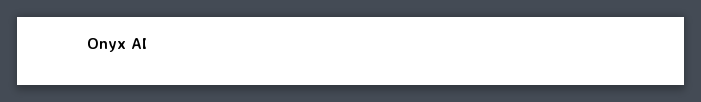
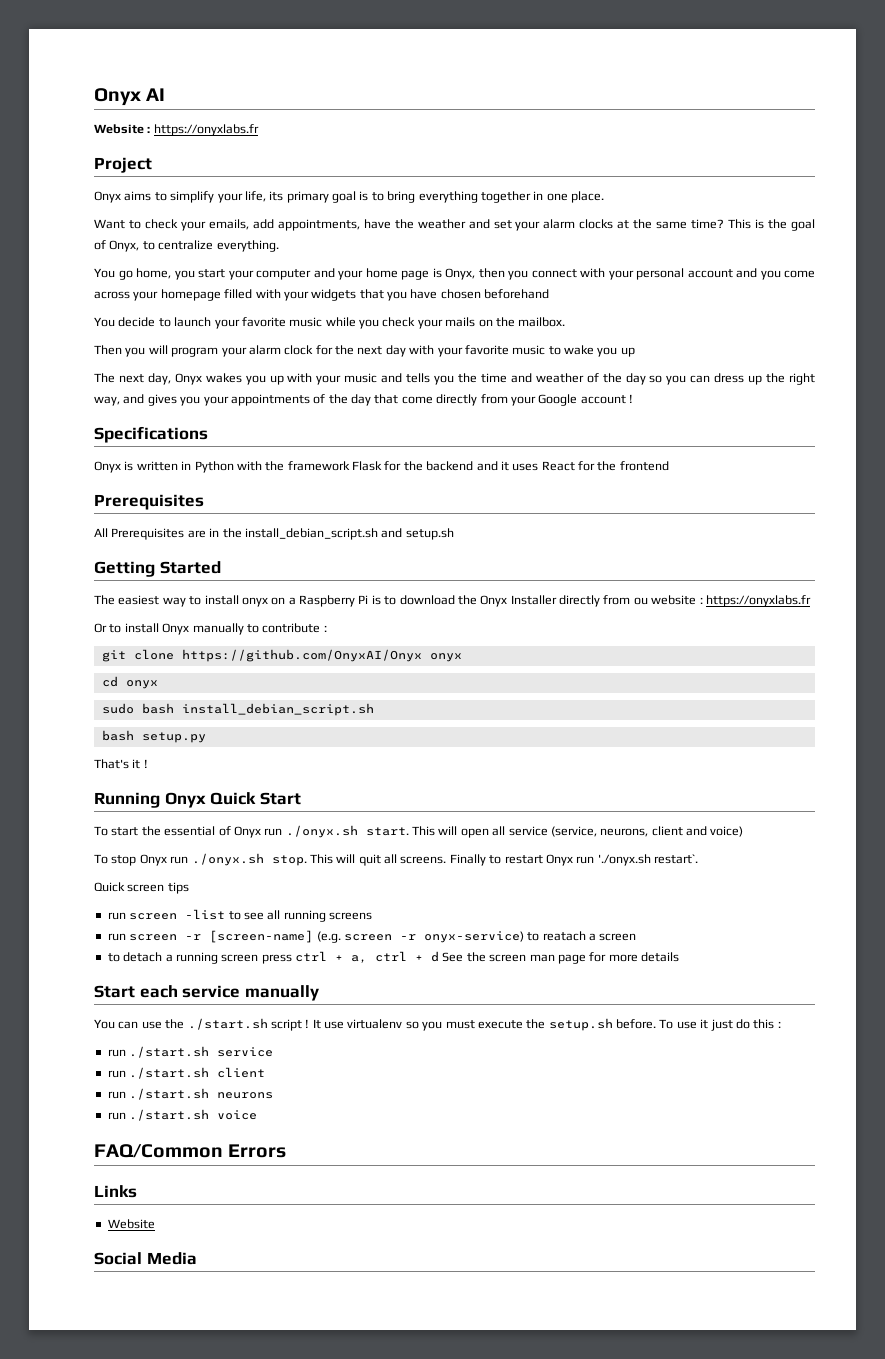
+ Website : https://onyxlabs.fr
+ Project
+ Onyx aims to simplify your life, its primary goal is to bring everything together in one place.
+ Want to check your emails, add appointments, have the weather and set your alarm clocks at the same time? This is the goal of Onyx, to centralize everything.
+ You go home, you start your computer and your home page is Onyx, then you connect with your personal account and you come across your homepage filled with your widgets that you have chosen beforehand
+ You decide to launch your favorite music while you check your mails on the mailbox.
+ Then you will program your alarm clock for the next day with your favorite music to wake you up
+ The next day, Onyx wakes you up with your music and tells you the time and weather of the day so you can dress up the right way, and gives you your appointments of the day that come directly from your Google account !
+ Specifications
+ Onyx is written in Python with the framework Flask for the backend and it uses React for the frontend
+ Prerequisites
+ All Prerequisites are in the install_debian_script.sh and setup.sh
+ Getting Started
+ The easiest way to install onyx on a Raspberry Pi is to download the Onyx Installer directly from ou website : https://onyxlabs.fr
+ Or to install Onyx manually to contribute :
+ git clone https://github.com/OnyxAI/Onyx onyx
+ cd onyx
+ sudo bash install_debian_script.sh
+ bash setup.py
+ That's it !
+ Running Onyx Quick Start
+ To start the essential of Onyx run ./onyx.sh start. This will open all service (service, neurons, client and voice)
+ To stop Onyx run ./onyx.sh stop. This will quit all screens. Finally to restart Onyx run './onyx.sh restart`.
+ Quick screen tips
+ run screen -list to see all running screens
+ run screen -r [screen-name] (e.g. screen -r onyx-service) to reatach a screen
+ to detach a running screen press ctrl + a, ctrl + d See the screen man page for more details
+ Start each service manually
+ You can use the ./start.sh script ! It use virtualenv so you must execute the setup.sh before. To use it just do this :
+ run ./start.sh service
+ run ./start.sh client
+ run ./start.sh neurons
+ run ./start.sh voice
+ FAQ/Common Errors
+ Links
+ Website
+ Social Media

